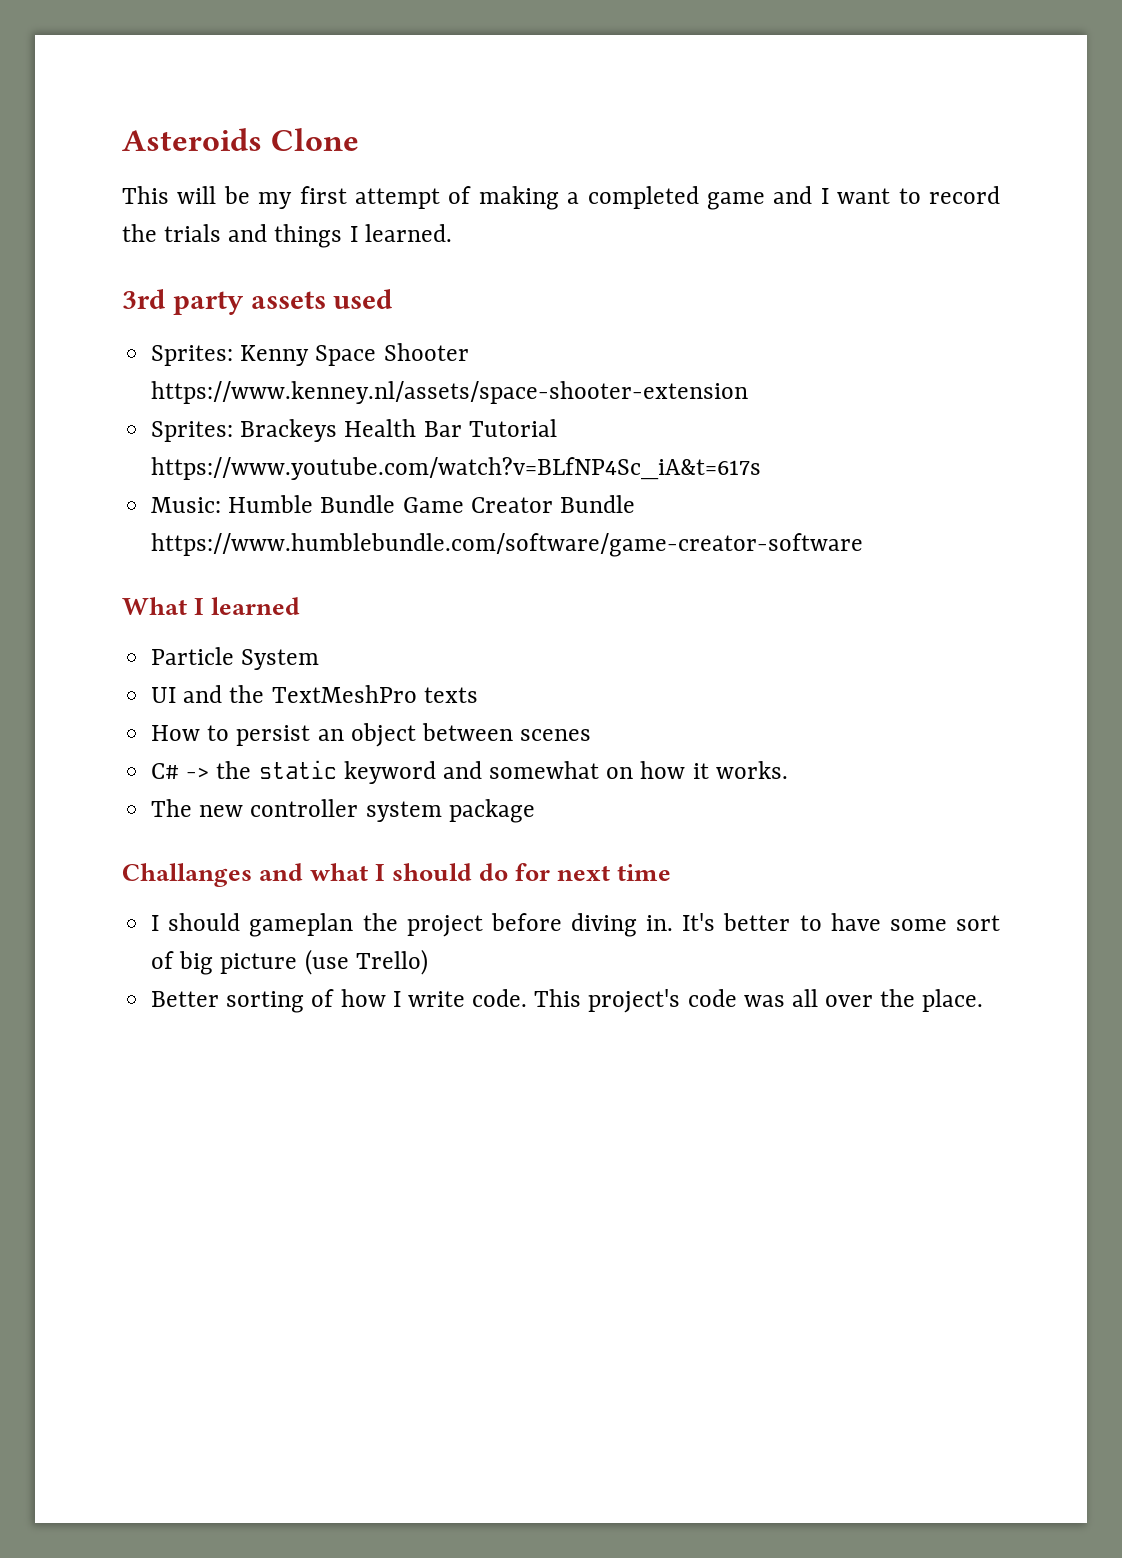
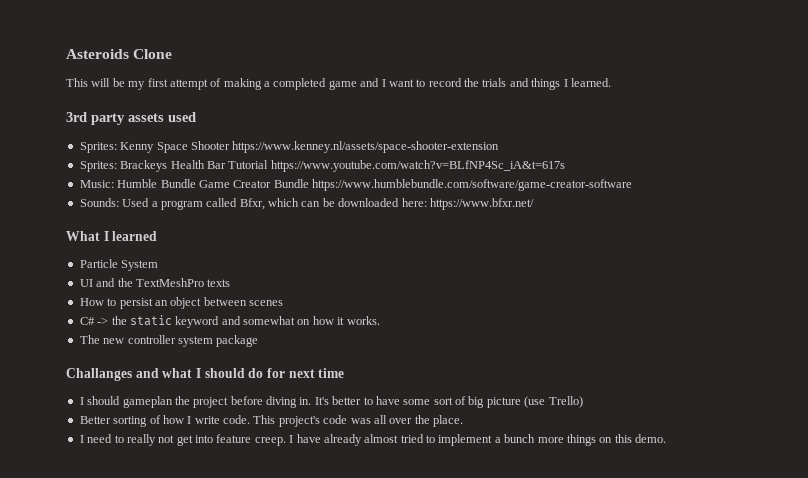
+ Sounds: Used a program called Bfxr, which can be downloaded here: https://www.bfxr.net/
+ I need to really not get into feature creep. I have already almost tried to implement a bunch more things on this demo.

